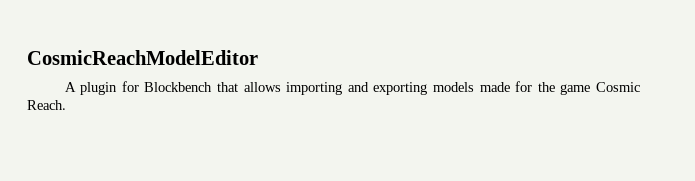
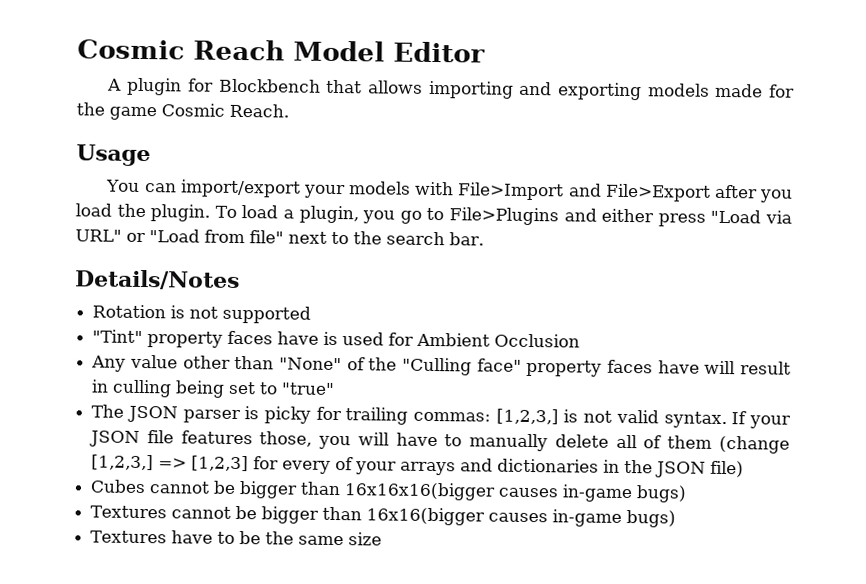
- CosmicReachModelEditor
+ Cosmic Reach Model Editor
+ Usage
+ You can import/export your models with File>Import and File>Export after you load the plugin. To load a plugin, you go to File>Plugins and either press "Load via URL" or "Load from file" next to the search bar.
+ Details/Notes
+ Rotation is not supported
+ "Tint" property faces have is used for Ambient Occlusion
+ Any value other than "None" of the "Culling face" property faces have will result in culling being set to "true"
+ The JSON parser is picky for trailing commas: [1,2,3,] is not valid syntax. If your JSON file features those, you will have to manually delete all of them (change [1,2,3,] => [1,2,3] for every of your arrays and dictionaries in the JSON file)
+ Cubes cannot be bigger than 16x16x16(bigger causes in-game bugs)
+ Textures cannot be bigger than 16x16(bigger causes in-game bugs)
+ Textures have to be the same size

